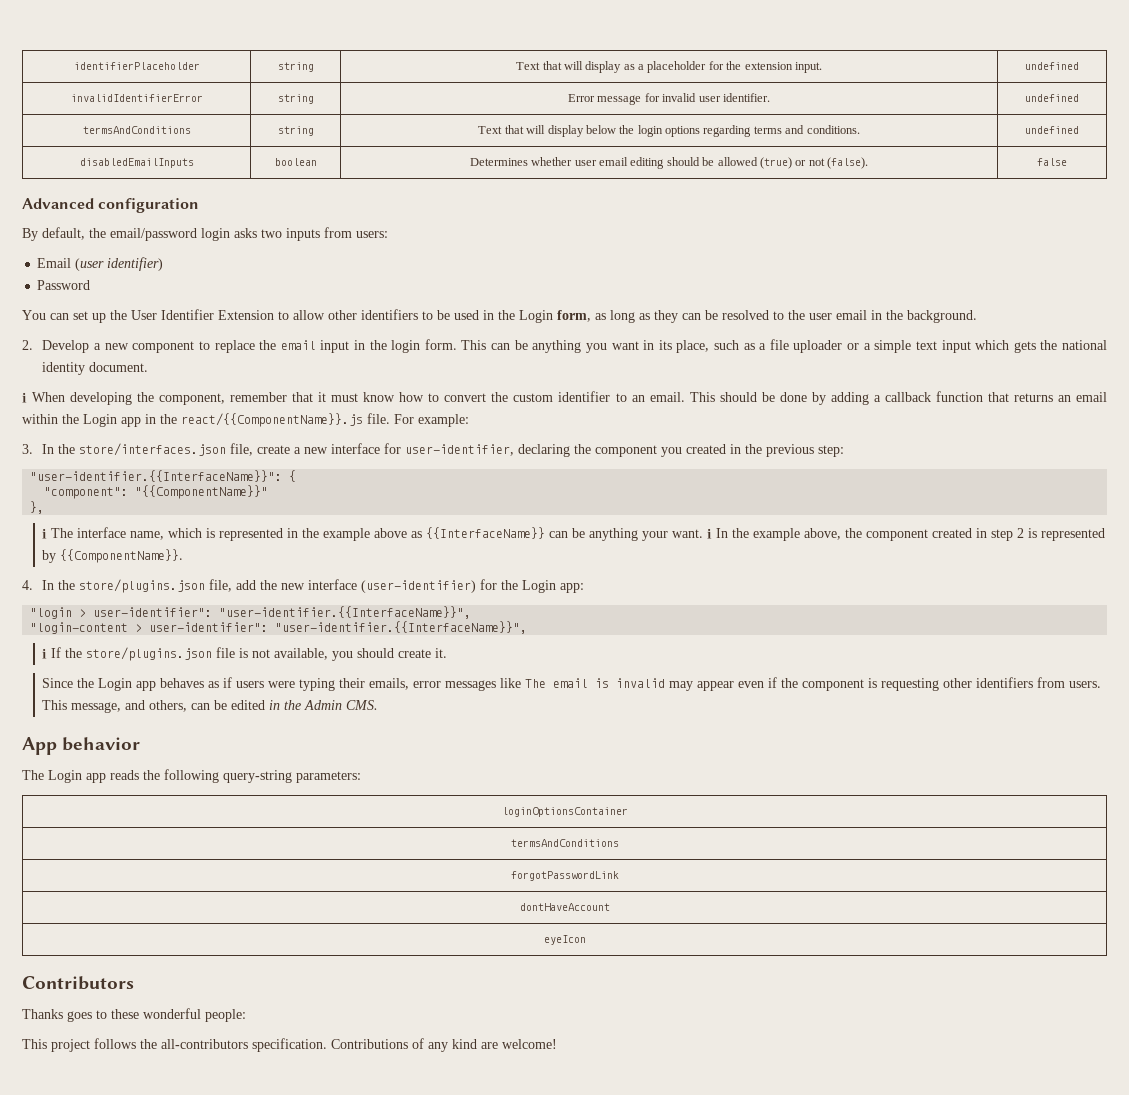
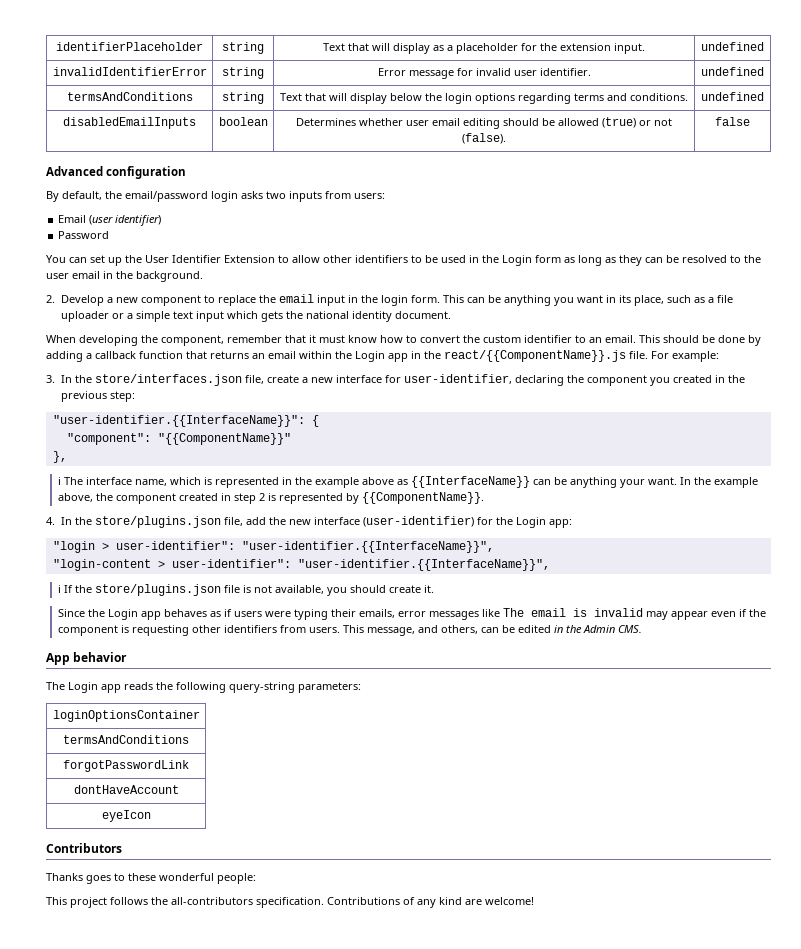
- You can set up the User Identifier Extension to allow other identifiers to be used in the Login form, as long as they can be resolved to the user email in the background.
+ You can set up the User Identifier Extension to allow other identifiers to be used in the Login form as long as they can be resolved to the user email in the background.
- ℹ When developing the component, remember that it must know how to convert the custom identifier to an email.
+ When developing the component, remember that it must know how to convert the custom identifier to an email.
- ℹ The interface name, which is represented in the example above as {{InterfaceName}} can be anything your want. ℹ In the example above, the component created in step 2 is represented by {{ComponentName}}.
+ ℹ The interface name, which is represented in the example above as {{InterfaceName}} can be anything your want. In the example above, the component created in step 2 is represented by {{ComponentName}}.

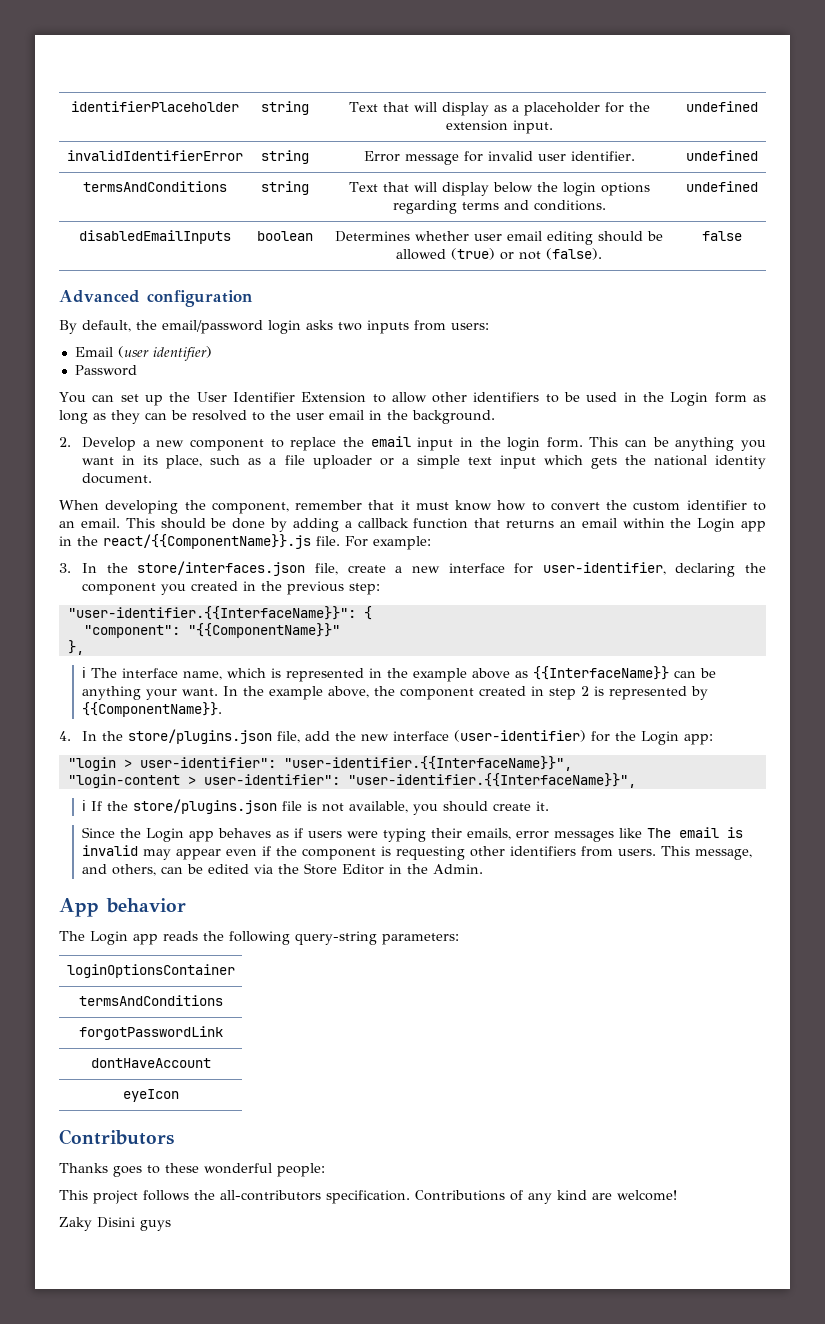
- This message, and others, can be edited in the Admin CMS.
+ This message, and others, can be edited via the Store Editor in the Admin.
+ Zaky Disini guys

